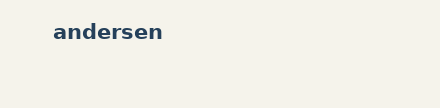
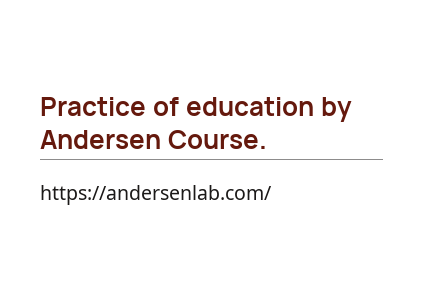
- andersen
+ Practice of education by Andersen Course.
+ https://andersenlab.com/

